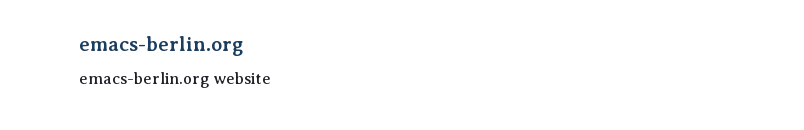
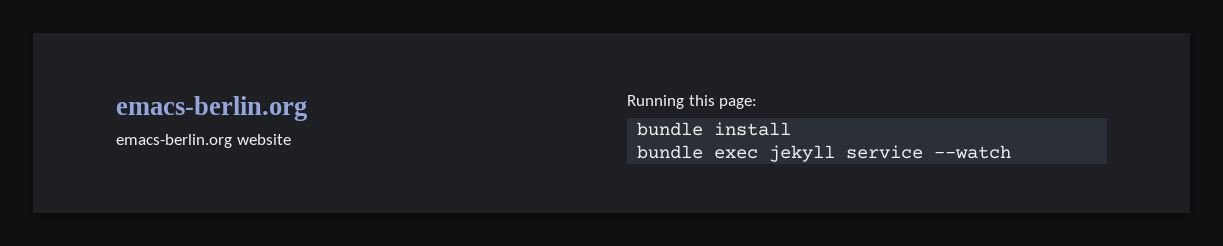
+ Running this page:
+ bundle install
+ bundle exec jekyll service --watch

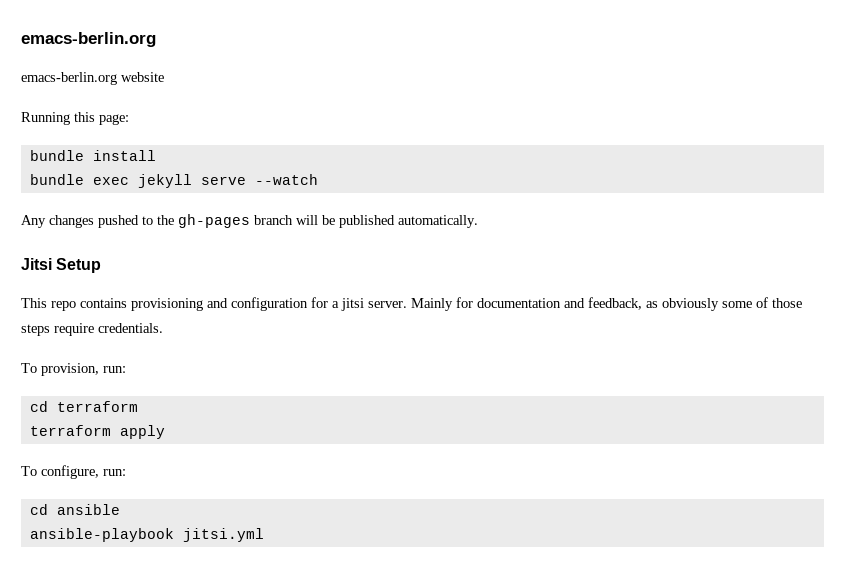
- bundle exec jekyll service --watch
+ bundle exec jekyll serve --watch
+ Any changes pushed to the gh-pages branch will be published automatically.
+ Jitsi Setup
+ This repo contains provisioning and configuration for a jitsi server. Mainly for documentation and feedback, as obviously some of those steps require credentials.
+ To provision, run:
+ cd terraform
+ terraform apply
+ To configure, run:
+ cd ansible
+ ansible-playbook jitsi.yml

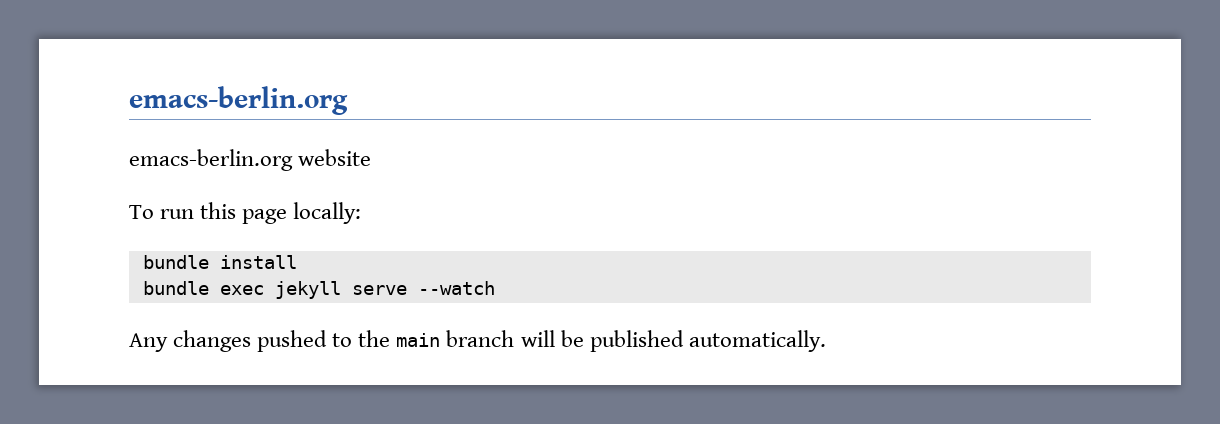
- Running this page:
+ To run this page locally:
- Any changes pushed to the gh-pages branch will be published automatically.
+ Any changes pushed to the main branch will be published automatically.
- Jitsi Setup
- This repo contains provisioning and configuration for a jitsi server. Mainly for documentation and feedback, as obviously some of those steps require credentials.
- To provision, run:
- cd terraform
- terraform apply
- To configure, run:
- cd ansible
- ansible-playbook jitsi.yml

